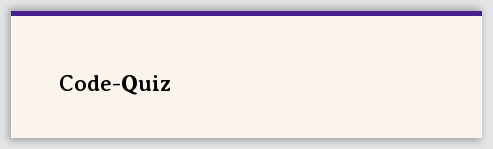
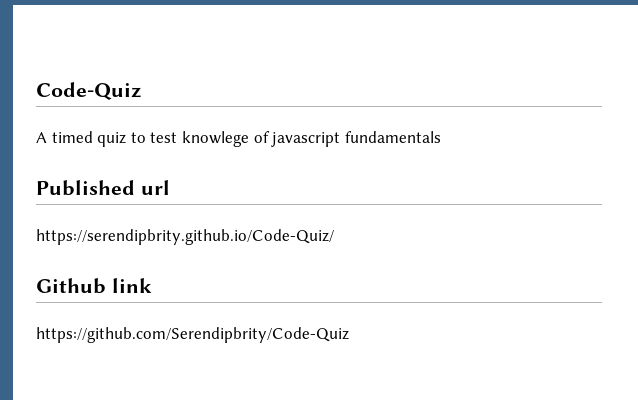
+ A timed quiz to test knowlege of javascript fundamentals
+ Published url
+ https://serendipbrity.github.io/Code-Quiz/
+ Github link
+ https://github.com/Serendipbrity/Code-Quiz

